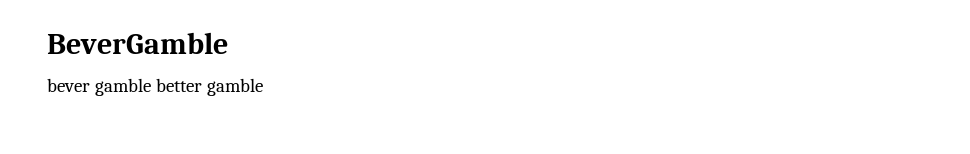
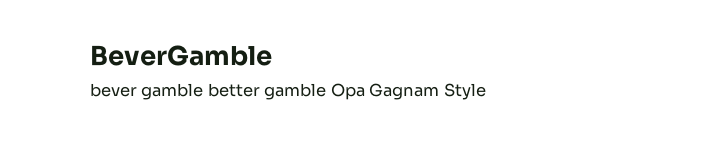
- bever gamble better gamble
+ bever gamble better gamble Opa Gagnam Style

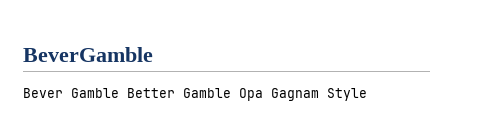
- bever gamble better gamble Opa Gagnam Style
+ Bever Gamble Better Gamble Opa Gagnam Style

